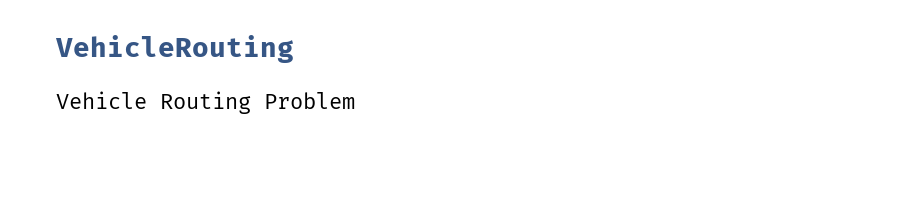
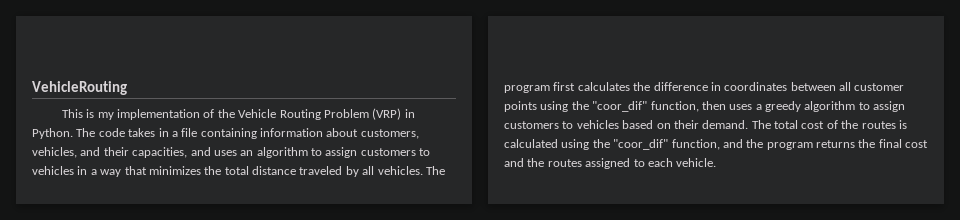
- Vehicle Routing Problem
+ This is my implementation of the Vehicle Routing Problem (VRP) in Python. The code takes in a file containing information about customers, vehicles, and their capacities, and uses an algorithm to assign customers to vehicles in a way that minimizes the total distance traveled by all vehicles. The program first calculates the difference in coordinates between all customer points using the "coor_dif" function, then uses a greedy algorithm to assign customers to vehicles based on their demand. The total cost of the routes is calculated using the "coor_dif" function, and the program returns the final cost and the routes assigned to each vehicle.

